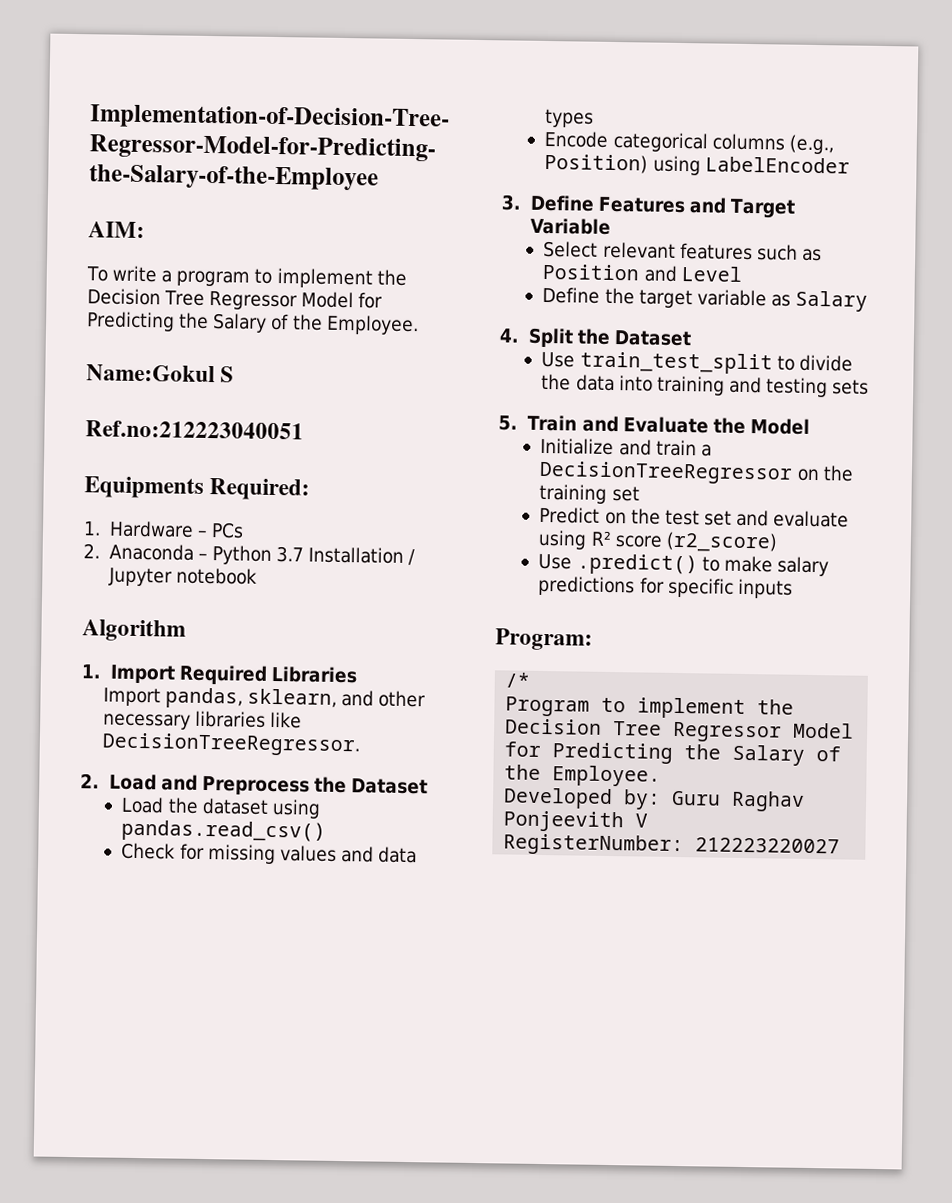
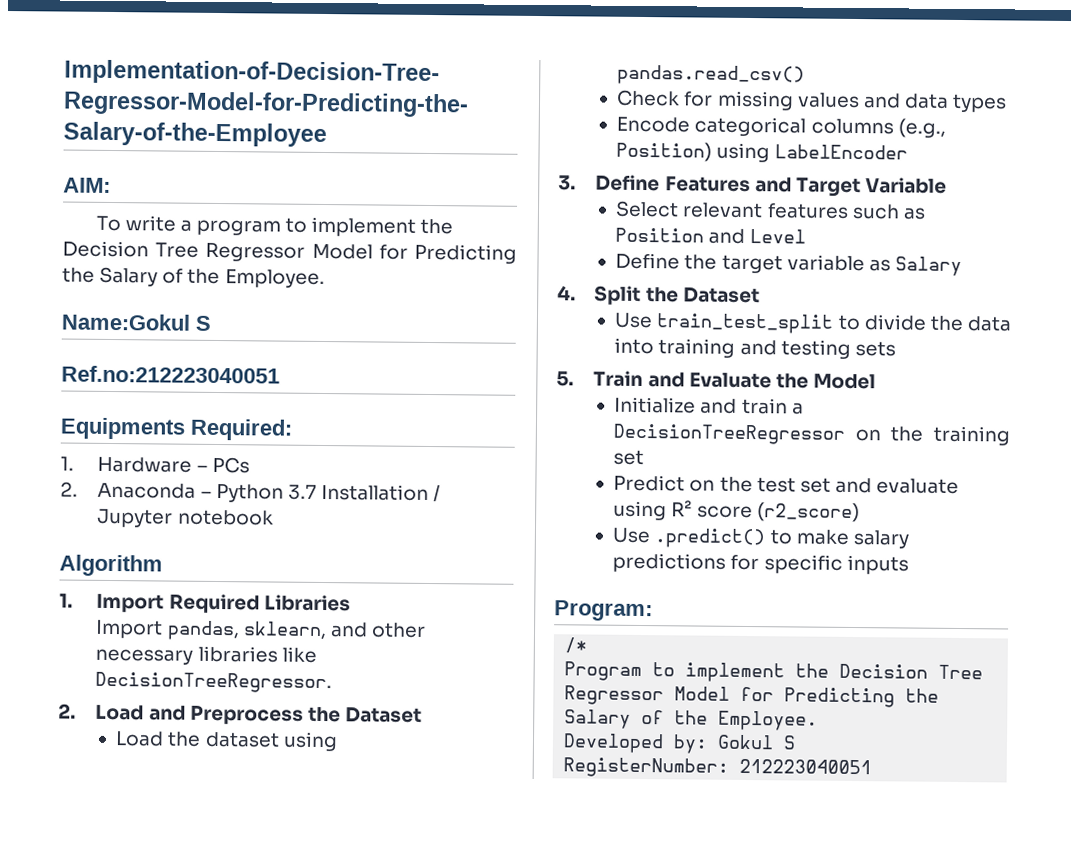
- Developed by: Guru Raghav Ponjeevith V
+ Developed by: Gokul S
- RegisterNumber: 212223220027
+ RegisterNumber: 212223040051

